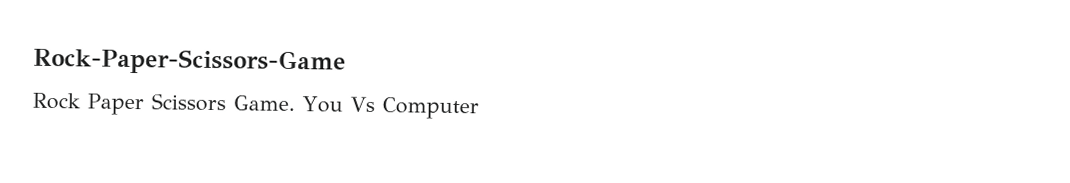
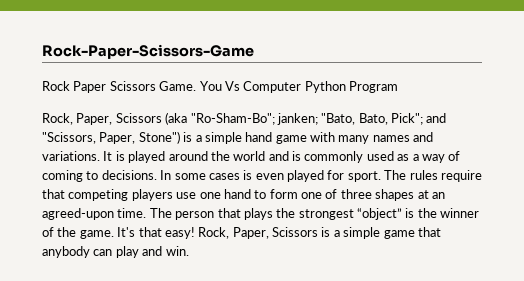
- You Vs Computer
+ You Vs Computer Python Program
+ Rock, Paper, Scissors (aka "Ro-Sham-Bo"; janken; "Bato, Bato, Pick"; and "Scissors, Paper, Stone") is a simple hand game with many names and variations. It is played around the world and is commonly used as a way of coming to decisions. In some cases is even played for sport. The rules require that competing players use one hand to form one of three shapes at an agreed-upon time. The person that plays the strongest “object” is the winner of the game. It's that easy! Rock, Paper, Scissors is a simple game that anybody can play and win.

